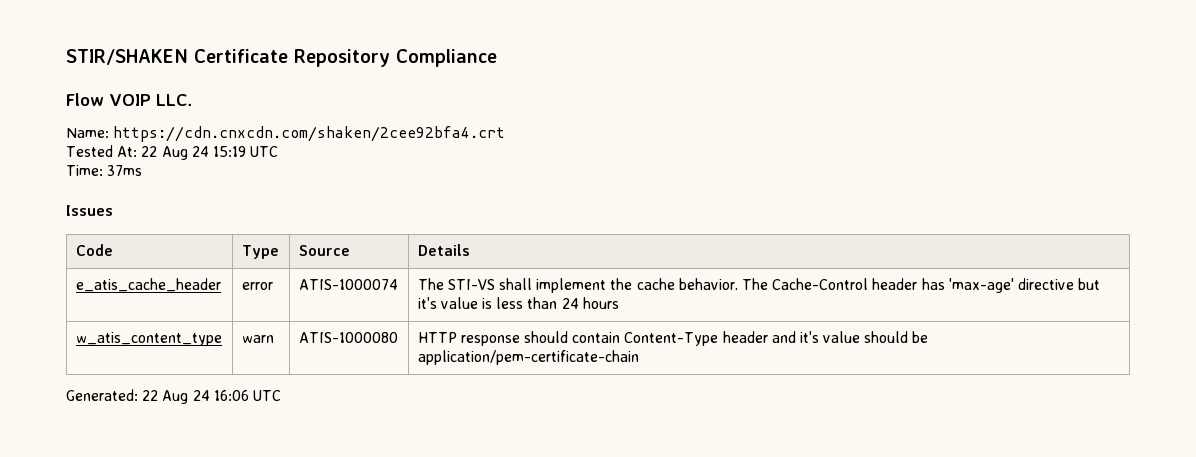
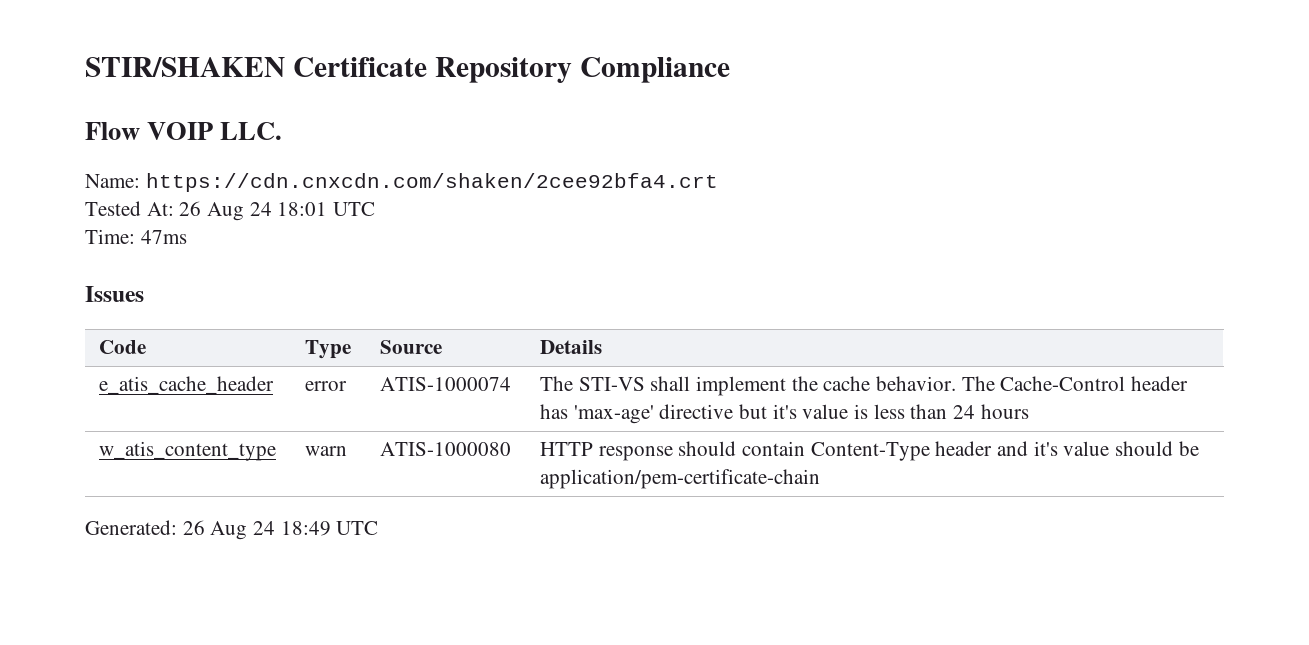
- Tested At: 22 Aug 24 15:19 UTC
+ Tested At: 26 Aug 24 18:01 UTC
- Time: 37ms
+ Time: 47ms
- Generated: 22 Aug 24 16:06 UTC
+ Generated: 26 Aug 24 18:49 UTC

